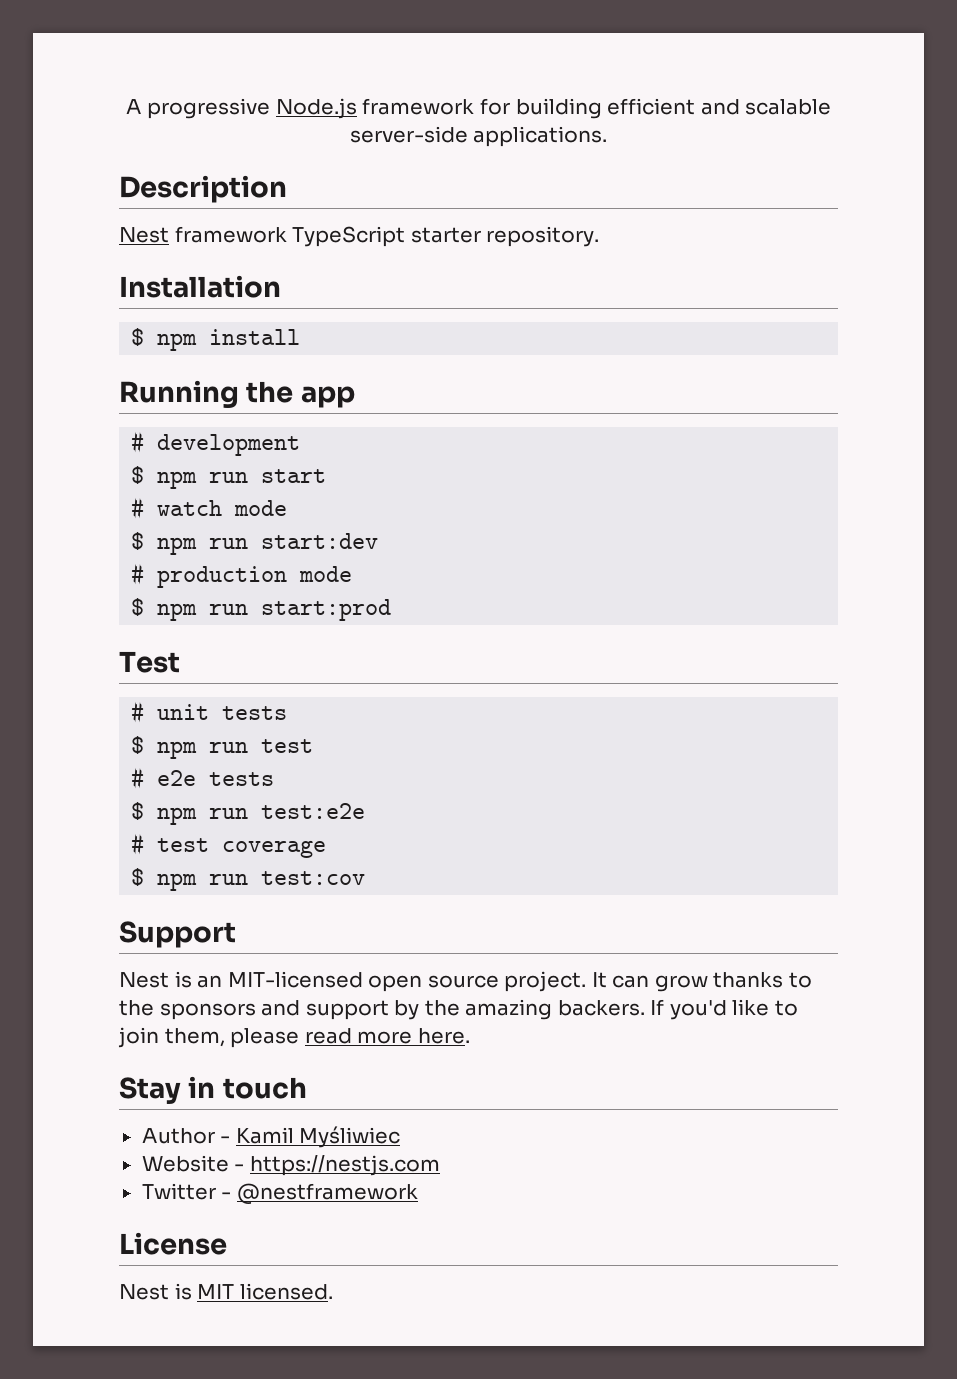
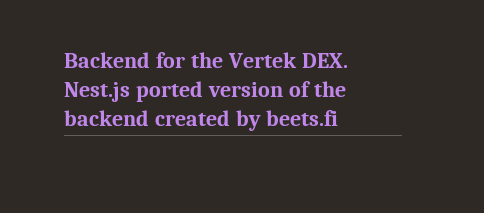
- A progressive Node.js framework for building efficient and scalable server-side applications.
- Description
- Nest framework TypeScript starter repository.
- Installation
- $ npm install
- Running the app
- # development
- $ npm run start
- # watch mode
- $ npm run start:dev
- # production mode
- $ npm run start:prod
- Test
- # unit tests
- $ npm run test
- # e2e tests
- $ npm run test:e2e
- # test coverage
- $ npm run test:cov
- Support
- Nest is an MIT-licensed open source project. It can grow thanks to the sponsors and support by the amazing backers. If you'd like to join them, please read more here.
- Stay in touch
- Author - Kamil Myśliwiec
- Website - https://nestjs.com
- Twitter - @nestframework
- License
- Nest is MIT licensed.
+ Backend for the Vertek DEX. Nest.js ported version of the backend created by beets.fi

